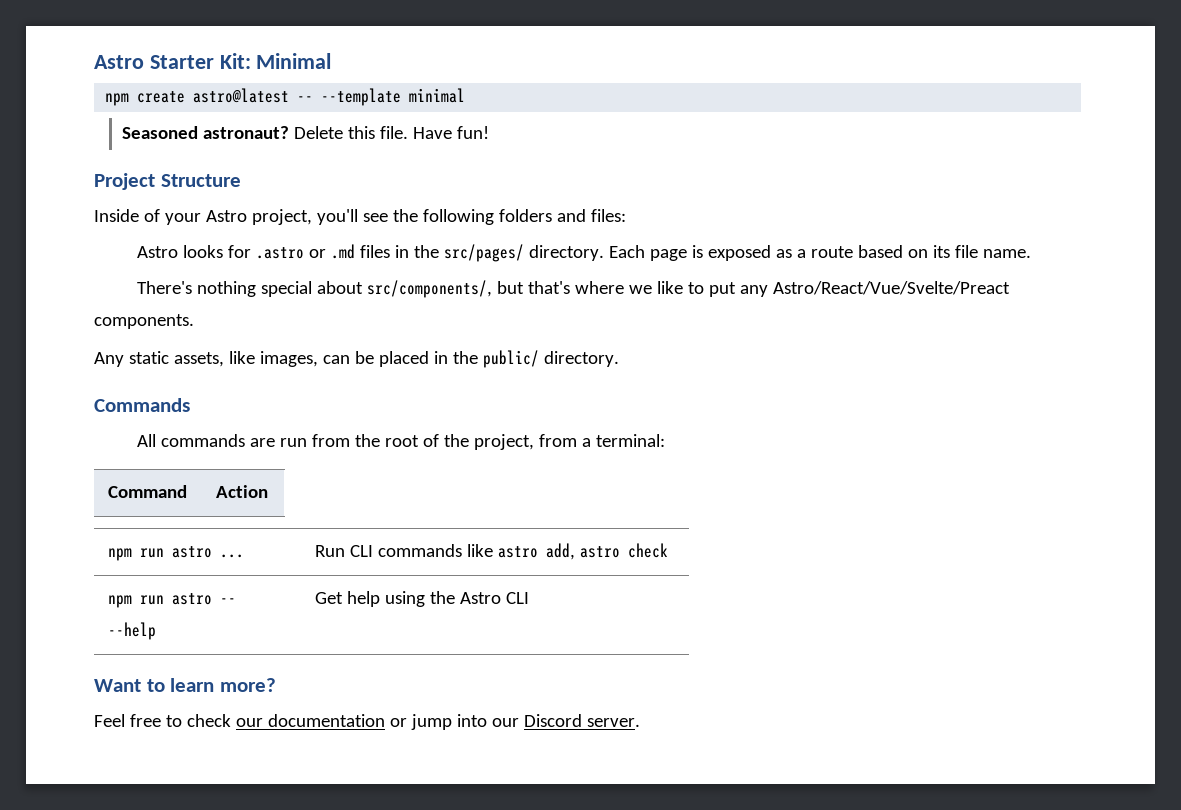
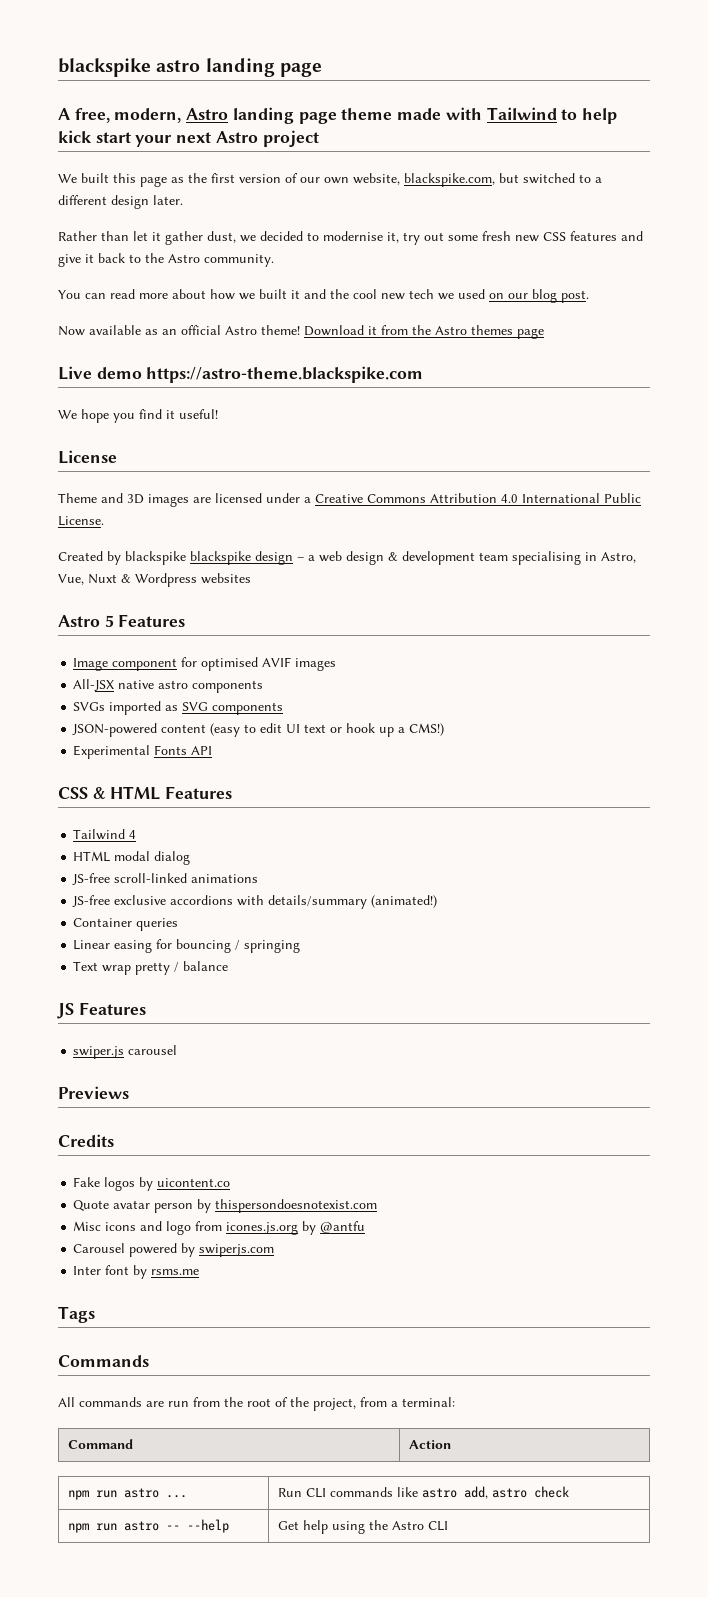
- Astro Starter Kit: Minimal
- npm create astro@latest -- --template minimal
- Seasoned astronaut? Delete this file. Have fun!
- Project Structure
- Inside of your Astro project, you'll see the following folders and files:
- Astro looks for .astro or .md files in the src/pages/ directory. Each page is exposed as a route based on its file name.
- There's nothing special about src/components/, but that's where we like to put any Astro/React/Vue/Svelte/Preact components.
- Any static assets, like images, can be placed in the public/ directory.
+ blackspike astro landing page
+ A free, modern, Astro landing page theme made with Tailwind to help kick start your next Astro project
+ We built this page as the first version of our own website, blackspike.com, but switched to a different design later.
+ Rather than let it gather dust, we decided to modernise it, try out some fresh new CSS features and give it back to the Astro community.
+ You can read more about how we built it and the cool new tech we used on our blog post.
+ Now available as an official Astro theme! Download it from the Astro themes page
+ Live demo https://astro-theme.blackspike.com
+ We hope you find it useful!
+ License
+ Theme and 3D images are licensed under a Creative Commons Attribution 4.0 International Public License.
+ Created by blackspike blackspike design – a web design & development team specialising in Astro, Vue, Nuxt & Wordpress websites
+ Astro 5 Features
+ Image component for optimised AVIF images
+ All-JSX native astro components
+ SVGs imported as SVG components
+ JSON-powered content (easy to edit UI text or hook up a CMS!)
+ Experimental Fonts API
+ CSS & HTML Features
+ Tailwind 4
+ HTML modal dialog
+ JS-free scroll-linked animations
+ JS-free exclusive accordions with details/summary (animated!)
+ Container queries
+ Linear easing for bouncing / springing
+ Text wrap pretty / balance
+ JS Features
+ swiper.js carousel
+ Previews
+ Credits
+ Fake logos by uicontent.co
+ Quote avatar person by thispersondoesnotexist.com
+ Misc icons and logo from icones.js.org by @antfu
+ Carousel powered by swiperjs.com
+ Inter font by rsms.me
+ Tags
- Want to learn more?
- Feel free to check our documentation or jump into our Discord server.

